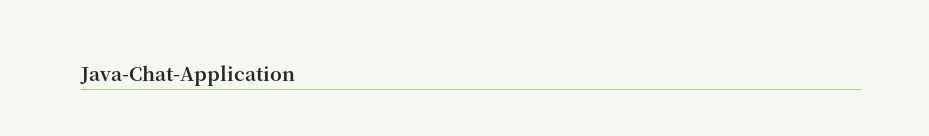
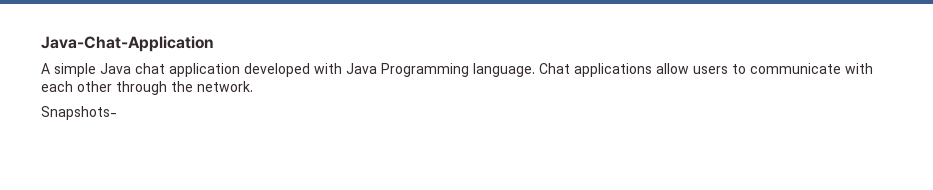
+ A simple Java chat application developed with Java Programming language. Chat applications allow users to communicate with each other through the network.
+ Snapshots-

